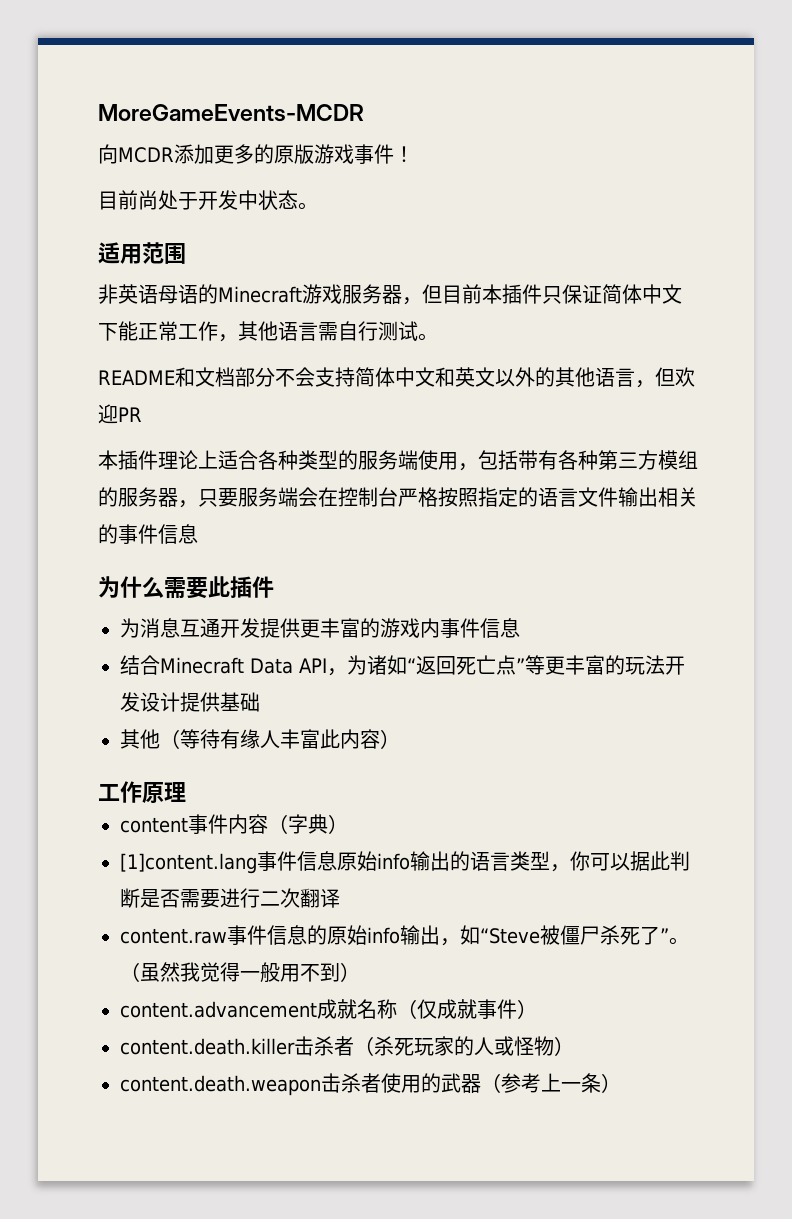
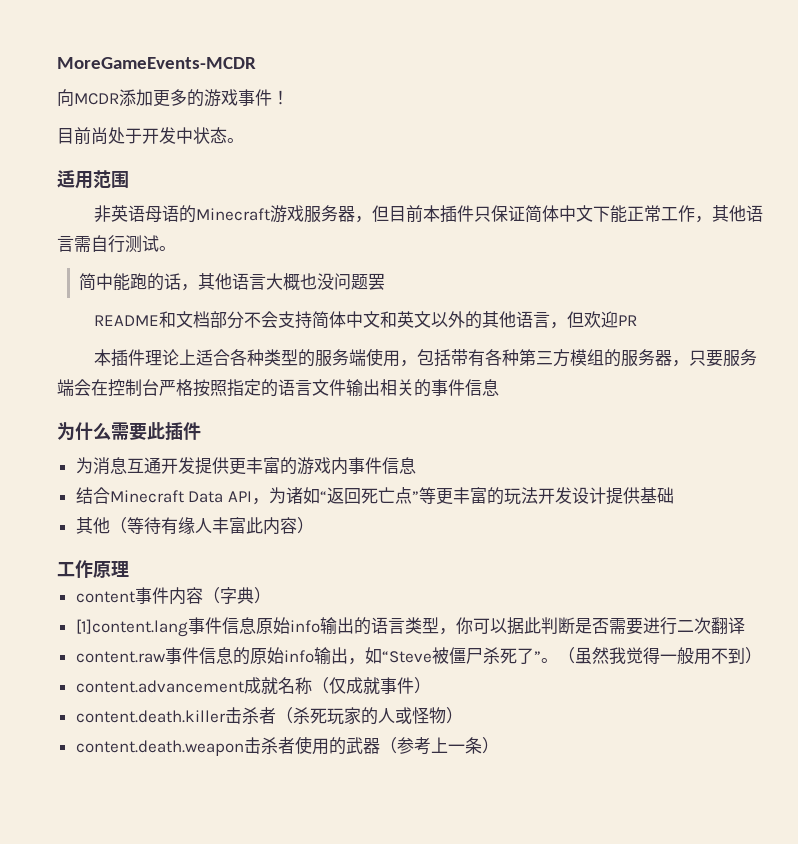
- 向MCDR添加更多的原版游戏事件！
+ 向MCDR添加更多的游戏事件！
+ 简中能跑的话，其他语言大概也没问题罢

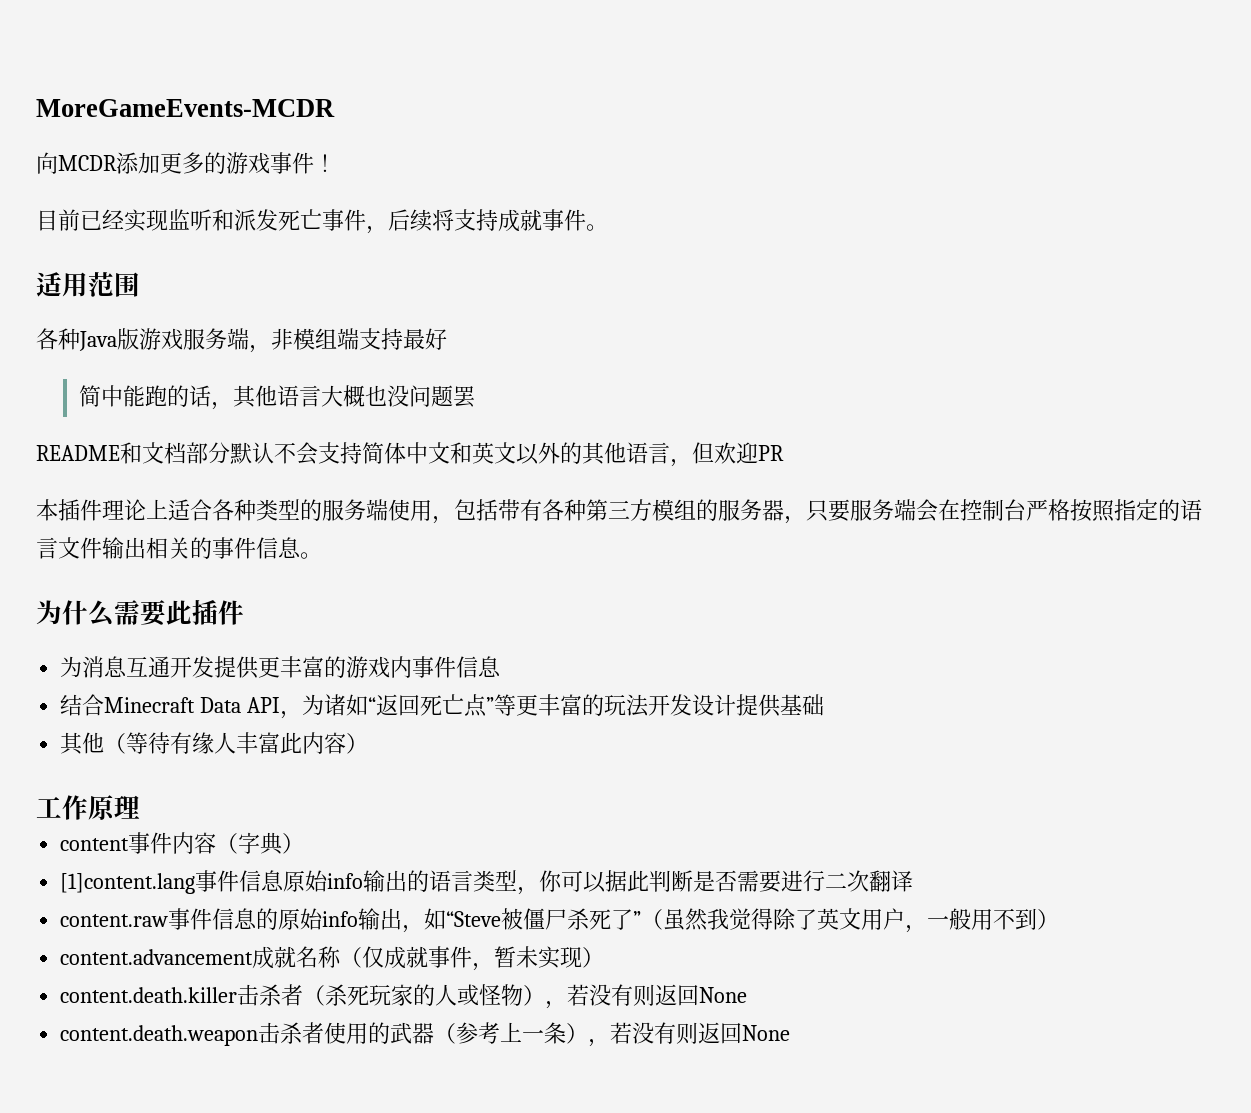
- 目前尚处于开发中状态。
+ 目前已经实现监听和派发死亡事件，后续将支持成就事件。
  适用范围
- 非英语母语的Minecraft游戏服务器，但目前本插件只保证简体中文下能正常工作，其他语言需自行测试。
+ 各种Java版游戏服务端，非模组端支持最好
- README和文档部分不会支持简体中文和英文以外的其他语言，但欢迎PR
+ README和文档部分默认不会支持简体中文和英文以外的其他语言，但欢迎PR
- 本插件理论上适合各种类型的服务端使用，包括带有各种第三方模组的服务器，只要服务端会在控制台严格按照指定的语言文件输出相关的事件信息
+ 本插件理论上适合各种类型的服务端使用，包括带有各种第三方模组的服务器，只要服务端会在控制台严格按照指定的语言文件输出相关的事件信息。
- content.raw事件信息的原始info输出，如“Steve被僵尸杀死了”。（虽然我觉得一般用不到）
+ content.raw事件信息的原始info输出，如“Steve被僵尸杀死了”（虽然我觉得除了英文用户，一般用不到）
- content.advancement成就名称（仅成就事件）
+ content.advancement成就名称（仅成就事件，暂未实现）
- content.death.killer击杀者（杀死玩家的人或怪物）
+ content.death.killer击杀者（杀死玩家的人或怪物），若没有则返回None
- content.death.weapon击杀者使用的武器（参考上一条）
+ content.death.weapon击杀者使用的武器（参考上一条），若没有则返回None

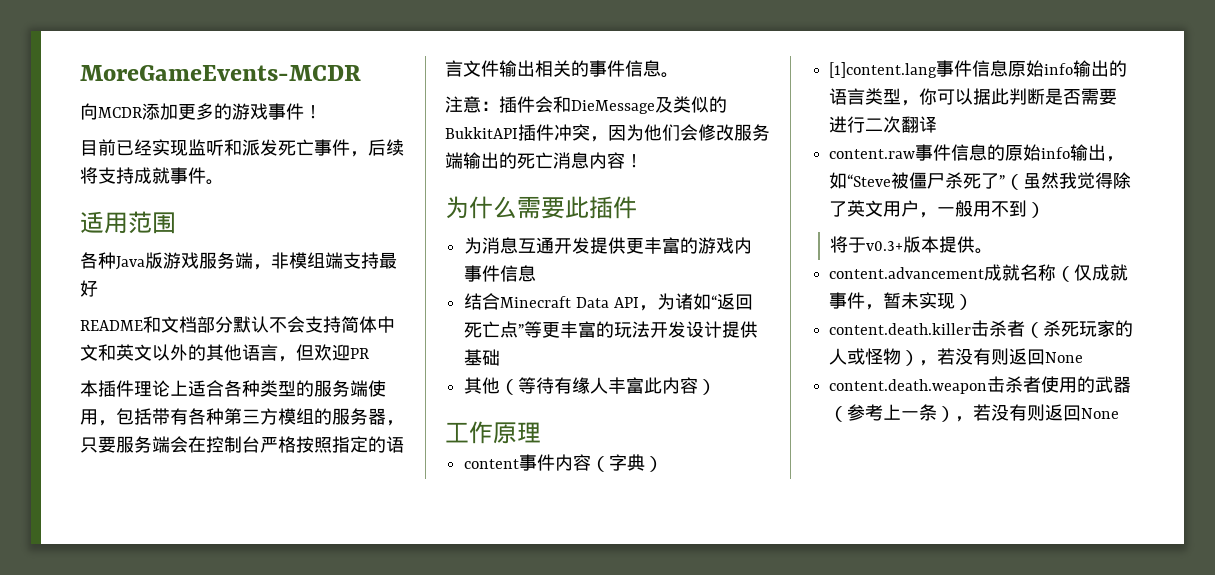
- 简中能跑的话，其他语言大概也没问题罢
+ 注意：插件会和DieMessage及类似的BukkitAPI插件冲突，因为他们会修改服务端输出的死亡消息内容！
+ 将于v0.3+版本提供。

